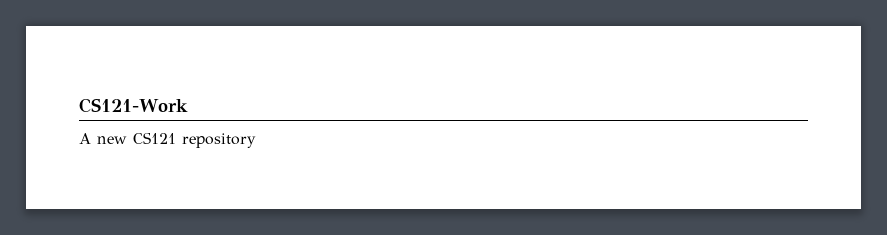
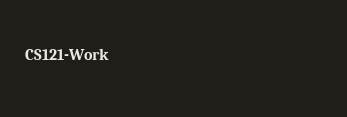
- A new CS121 repository

